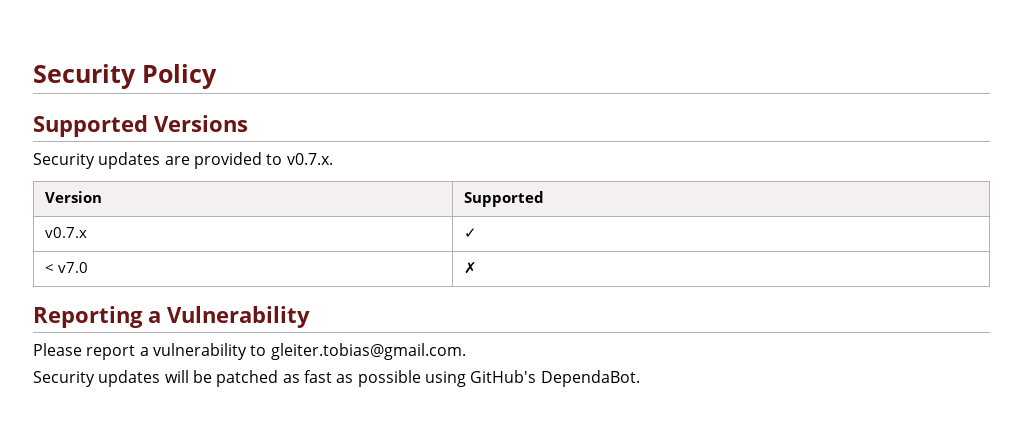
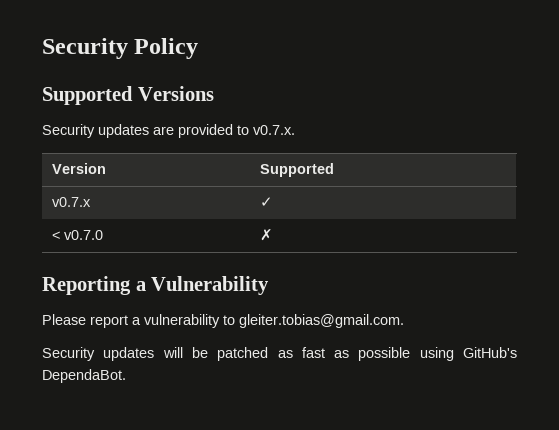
- < v7.0 | ✗
+ < v0.7.0 | ✗

